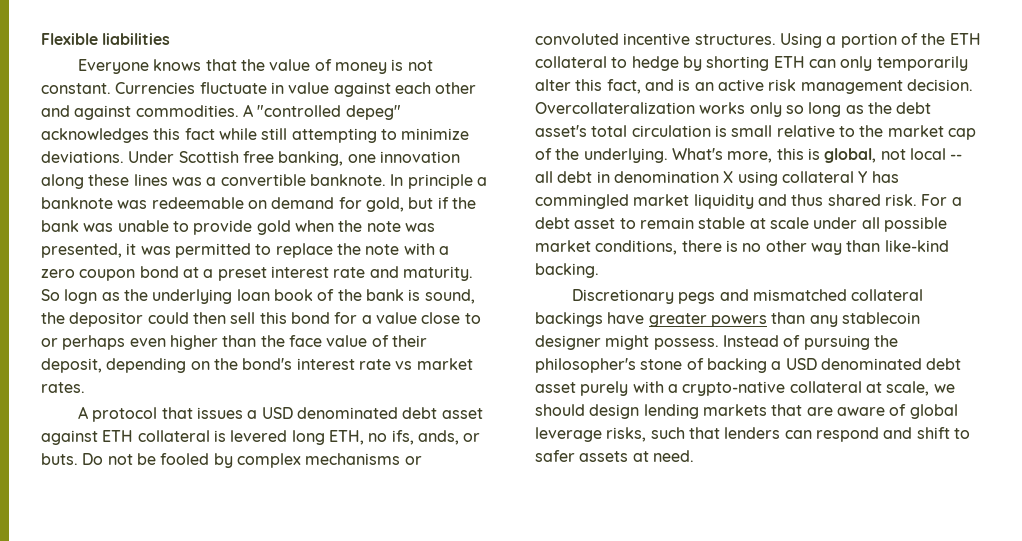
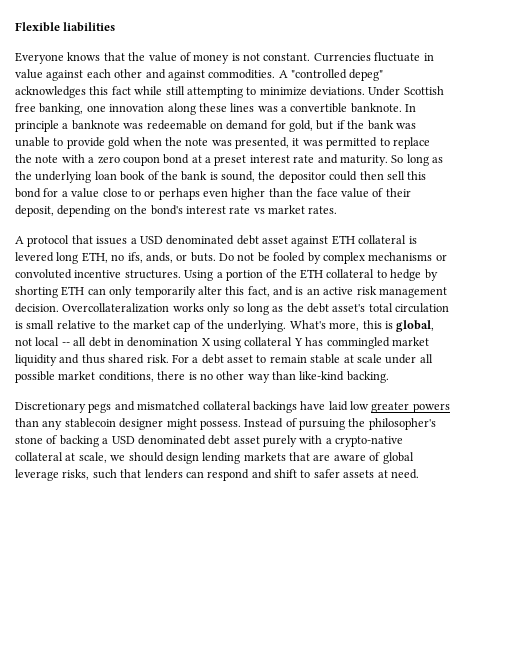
- So logn as the underlying loan book of the bank is sound, the depositor could then sell this bond for a value close to or perhaps even higher than the face value of their deposit, depending on the bond's interest rate vs market rates.
+ So long as the underlying loan book of the bank is sound, the depositor could then sell this bond for a value close to or perhaps even higher than the face value of their deposit, depending on the bond's interest rate vs market rates.
- Discretionary pegs and mismatched collateral backings have greater powers than any stablecoin designer might possess.
+ Discretionary pegs and mismatched collateral backings have laid low greater powers than any stablecoin designer might possess.

